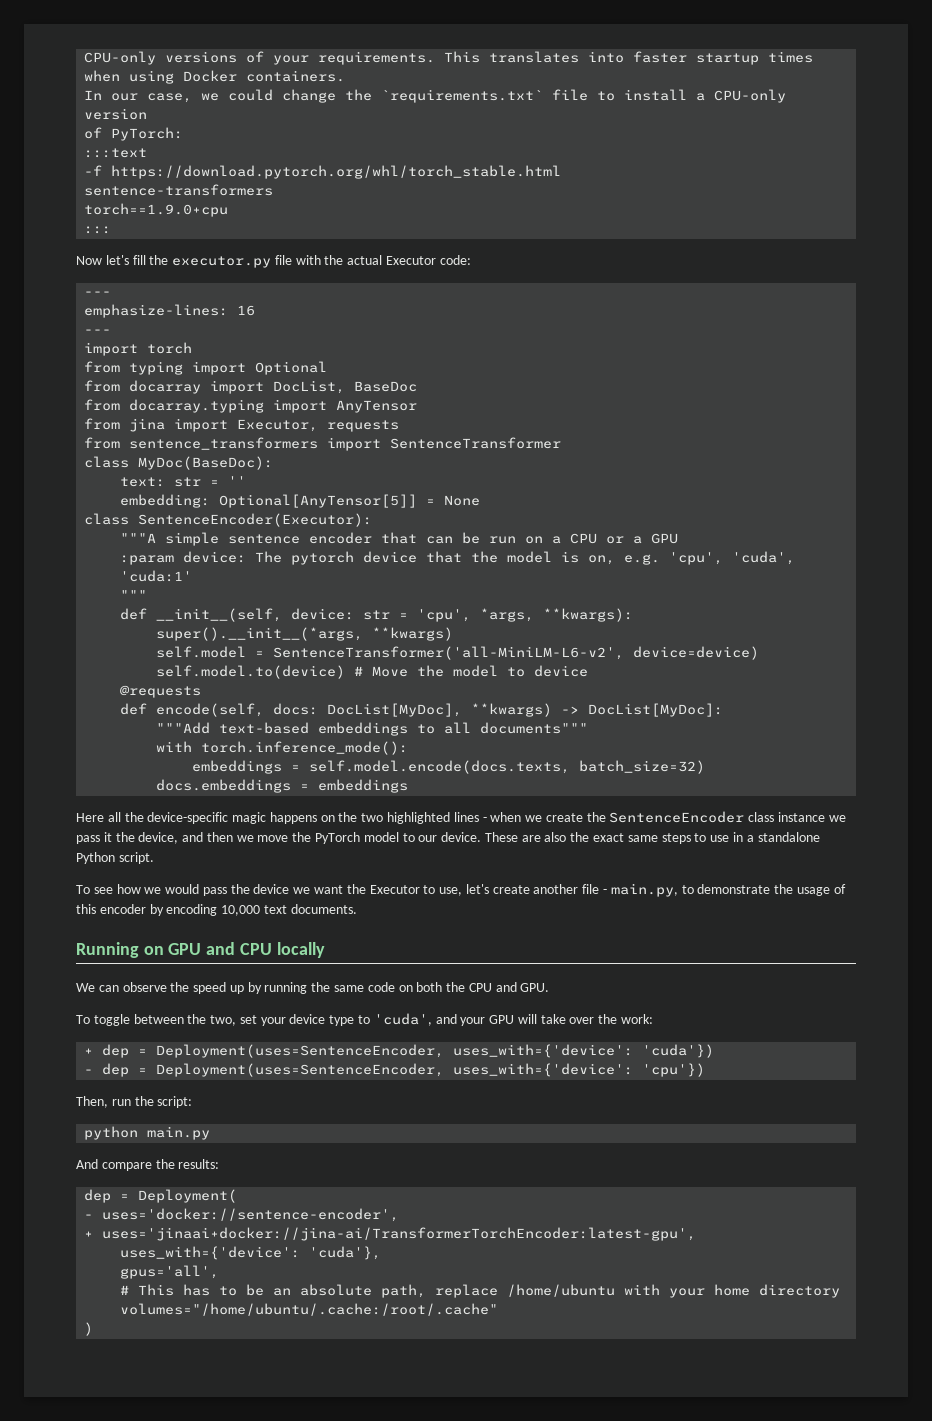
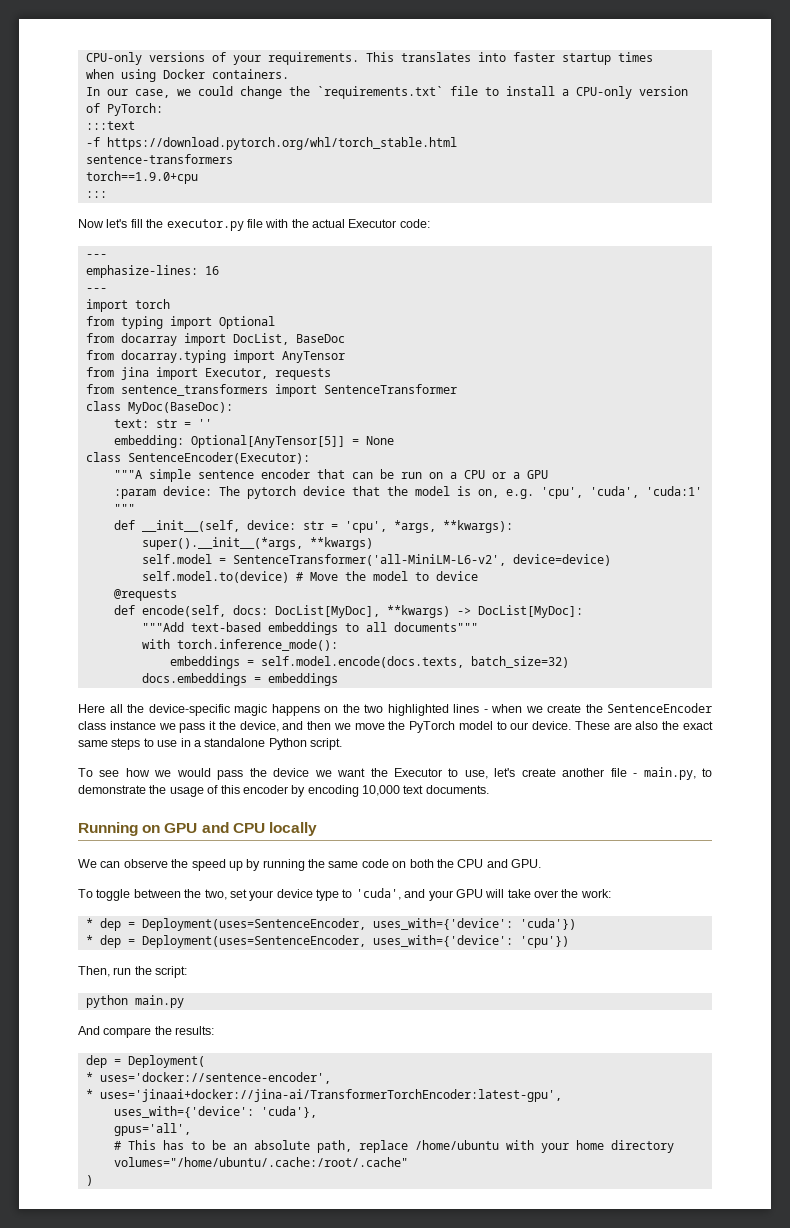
- + dep = Deployment(uses=SentenceEncoder, uses_with={'device': 'cuda'})
+ * dep = Deployment(uses=SentenceEncoder, uses_with={'device': 'cuda'})
- - dep = Deployment(uses=SentenceEncoder, uses_with={'device': 'cpu'})
+ * dep = Deployment(uses=SentenceEncoder, uses_with={'device': 'cpu'})
- - uses='docker://sentence-encoder',
+ * uses='docker://sentence-encoder',
- + uses='jinaai+docker://jina-ai/TransformerTorchEncoder:latest-gpu',
+ * uses='jinaai+docker://jina-ai/TransformerTorchEncoder:latest-gpu',

